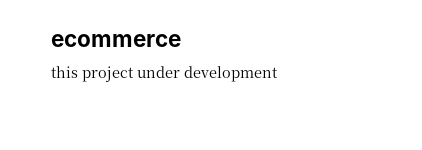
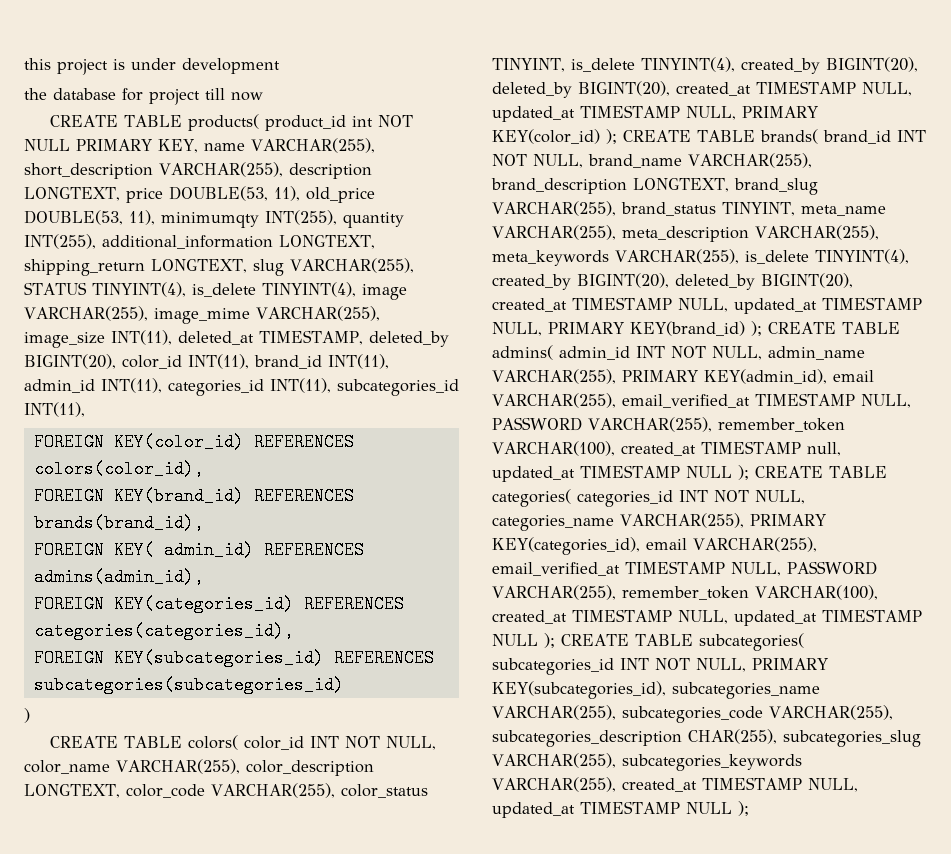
- ecommerce
- this project under development
+ this project is under development
+ the database for project till now
+ CREATE TABLE products( product_id int NOT NULL PRIMARY KEY, name VARCHAR(255), short_description VARCHAR(255), description LONGTEXT, price DOUBLE(53, 11), old_price DOUBLE(53, 11), minimumqty INT(255), quantity INT(255), additional_information LONGTEXT, shipping_return LONGTEXT, slug VARCHAR(255), STATUS TINYINT(4), is_delete TINYINT(4), image VARCHAR(255), image_mime VARCHAR(255), image_size INT(11), deleted_at TIMESTAMP, deleted_by BIGINT(20), color_id INT(11), brand_id INT(11), admin_id INT(11), categories_id INT(11), subcategories_id INT(11),
+ FOREIGN KEY(color_id) REFERENCES colors(color_id),
+ FOREIGN KEY(brand_id) REFERENCES brands(brand_id),
+ FOREIGN KEY( admin_id) REFERENCES admins(admin_id),
+ FOREIGN KEY(categories_id) REFERENCES categories(categories_id),
+ FOREIGN KEY(subcategories_id) REFERENCES subcategories(subcategories_id)
+ )
+ CREATE TABLE colors( color_id INT NOT NULL, color_name VARCHAR(255), color_description LONGTEXT, color_code VARCHAR(255), color_status TINYINT, is_delete TINYINT(4), created_by BIGINT(20), deleted_by BIGINT(20), created_at TIMESTAMP NULL, updated_at TIMESTAMP NULL, PRIMARY KEY(color_id) ); CREATE TABLE brands( brand_id INT NOT NULL, brand_name VARCHAR(255), brand_description LONGTEXT, brand_slug VARCHAR(255), brand_status TINYINT, meta_name VARCHAR(255), meta_description VARCHAR(255), meta_keywords VARCHAR(255), is_delete TINYINT(4), created_by BIGINT(20), deleted_by BIGINT(20), created_at TIMESTAMP NULL, updated_at TIMESTAMP NULL, PRIMARY KEY(brand_id) ); CREATE TABLE admins( admin_id INT NOT NULL, admin_name VARCHAR(255), PRIMARY KEY(admin_id), email VARCHAR(255), email_verified_at TIMESTAMP NULL, PASSWORD VARCHAR(255), remember_token VARCHAR(100), created_at TIMESTAMP null, updated_at TIMESTAMP NULL ); CREATE TABLE categories( categories_id INT NOT NULL, categories_name VARCHAR(255), PRIMARY KEY(categories_id), email VARCHAR(255), email_verified_at TIMESTAMP NULL, PASSWORD VARCHAR(255), remember_token VARCHAR(100), created_at TIMESTAMP NULL, updated_at TIMESTAMP NULL ); CREATE TABLE subcategories( subcategories_id INT NOT NULL, PRIMARY KEY(subcategories_id), subcategories_name VARCHAR(255), subcategories_code VARCHAR(255), subcategories_description CHAR(255), subcategories_slug VARCHAR(255), subcategories_keywords VARCHAR(255), created_at TIMESTAMP NULL, updated_at TIMESTAMP NULL );

